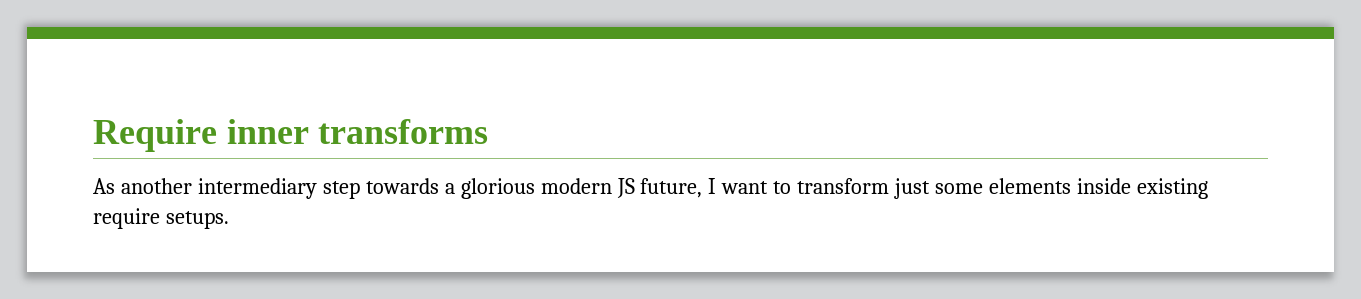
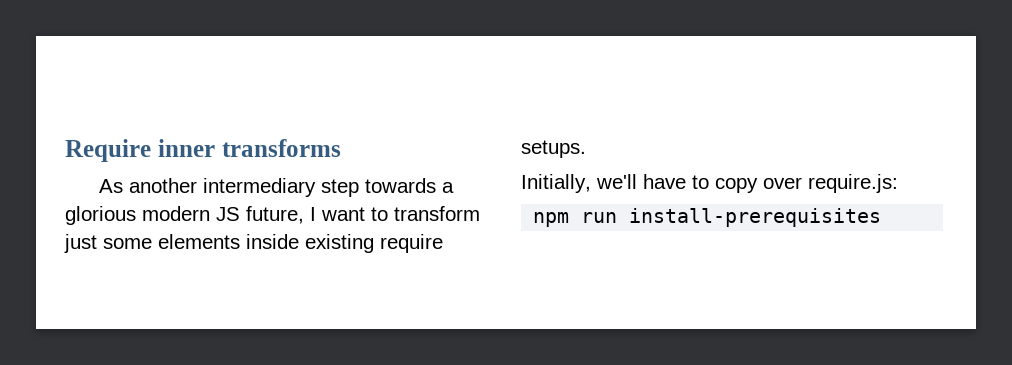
+ Initially, we'll have to copy over require.js:
+ npm run install-prerequisites

